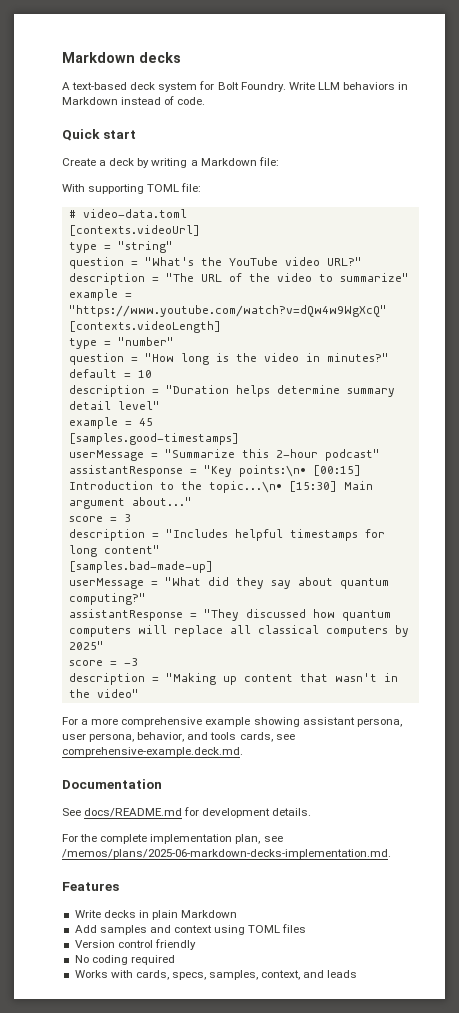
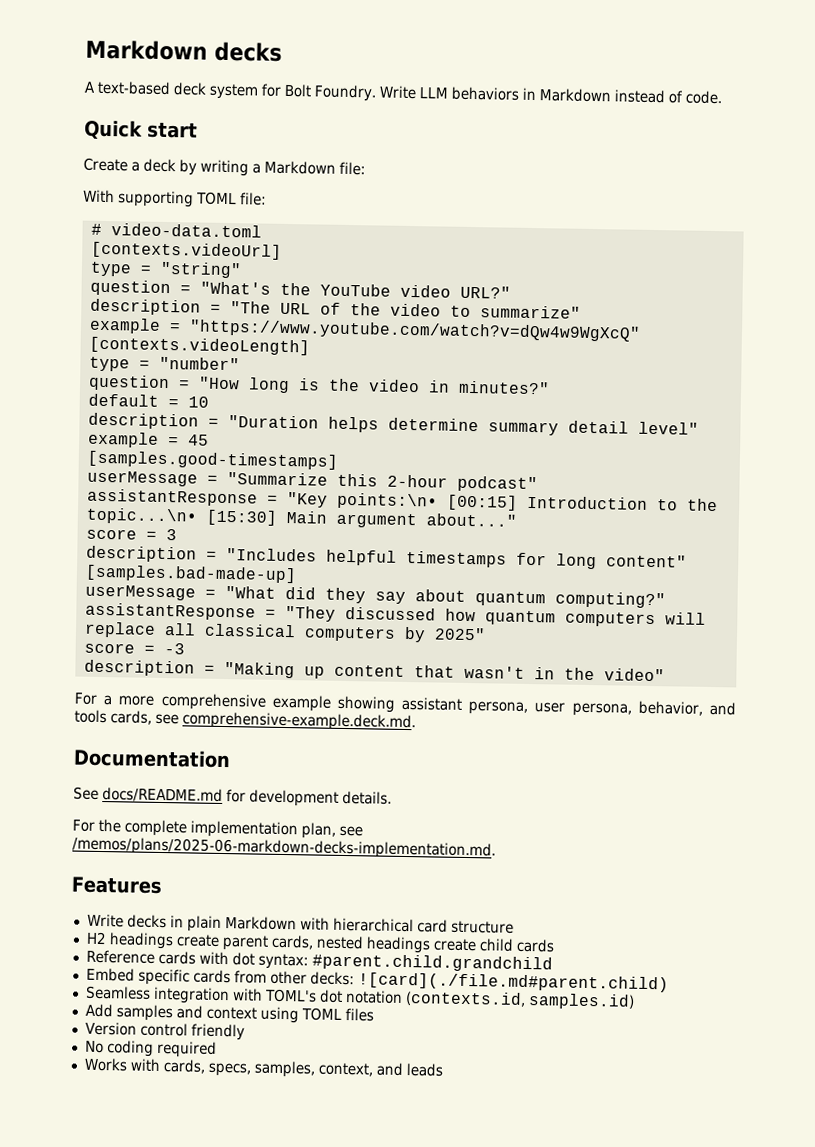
- Write decks in plain Markdown
+ Write decks in plain Markdown with hierarchical card structure
+ H2 headings create parent cards, nested headings create child cards
+ Reference cards with dot syntax: #parent.child.grandchild
+ Embed specific cards from other decks: ![card](./file.md#parent.child)
+ Seamless integration with TOML's dot notation (contexts.id, samples.id)

